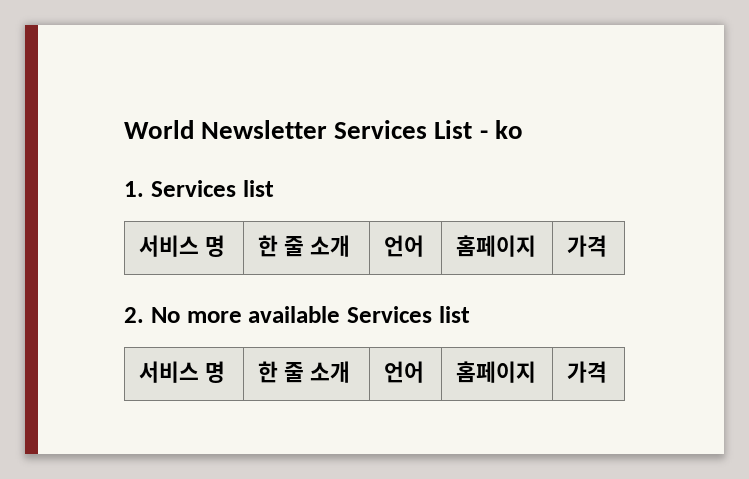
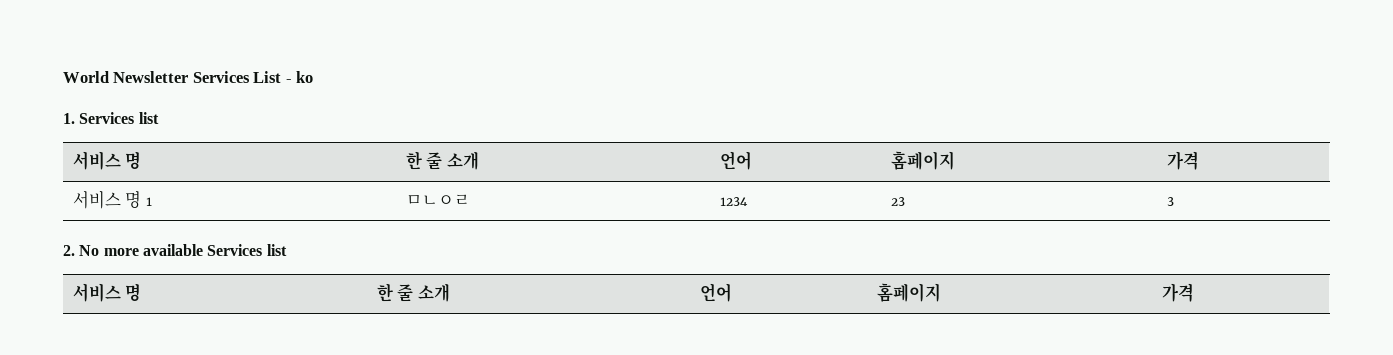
+ 서비스 명 1 | ㅁㄴㅇㄹ | 1234 | 23 | 3

